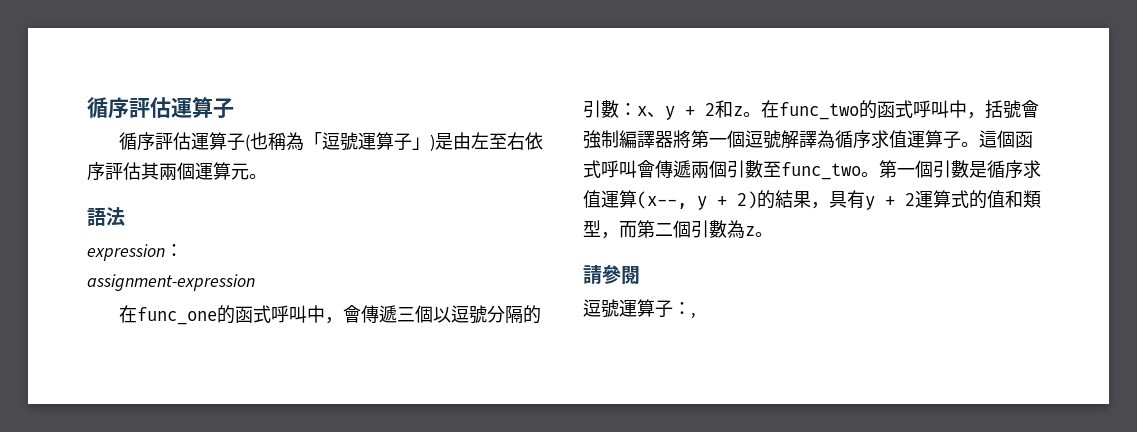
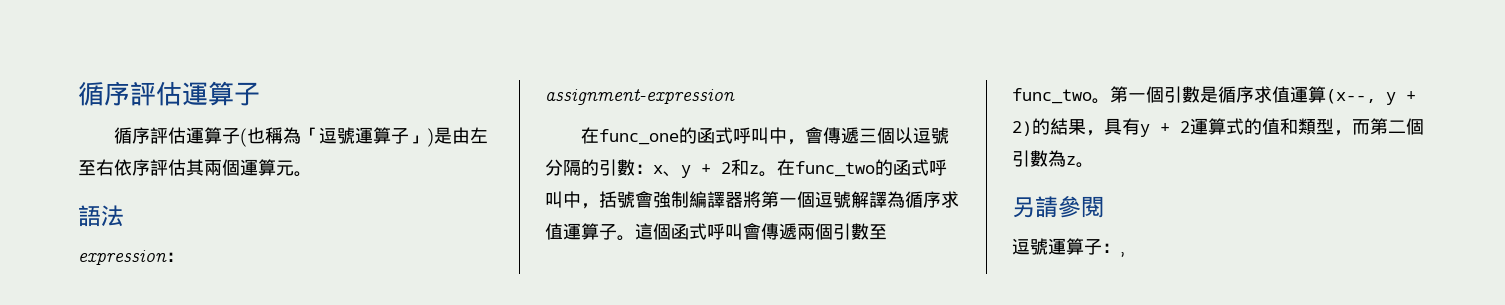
- 請參閱
+ 另請參閱

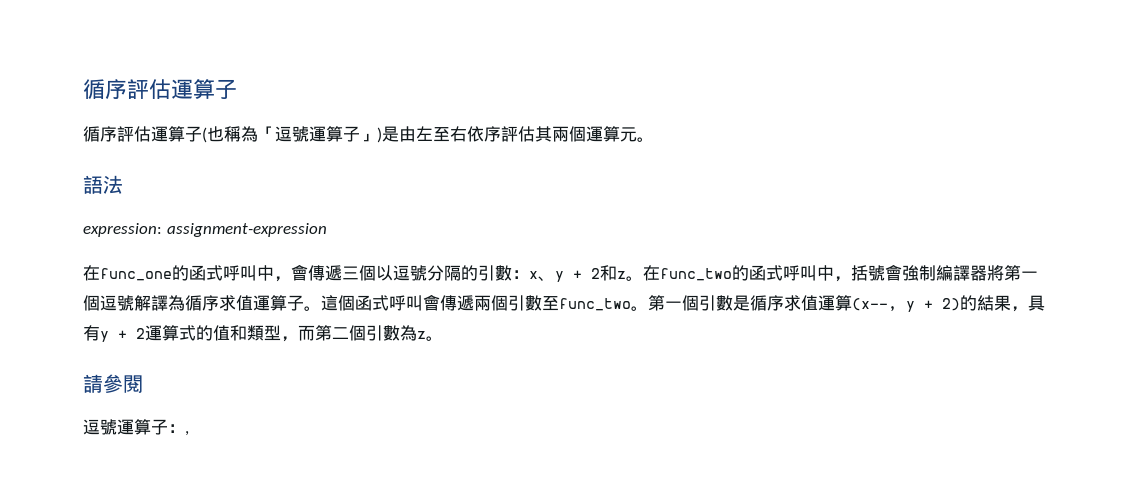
- expression：
- assignment-expression
+ expression: assignment-expression
- 另請參閱
+ 請參閱

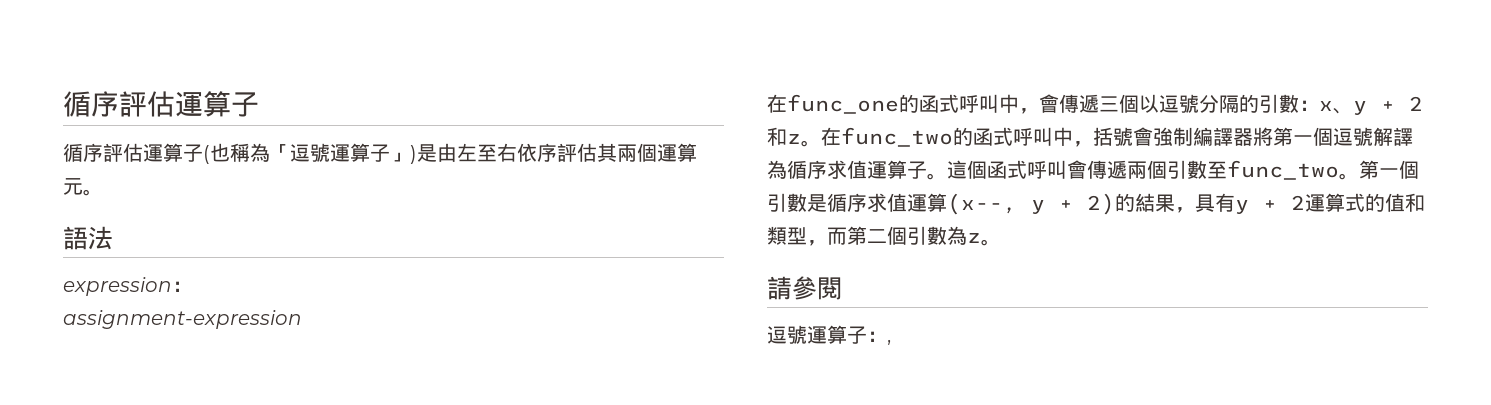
- expression: assignment-expression
+ expression：
+ assignment-expression

